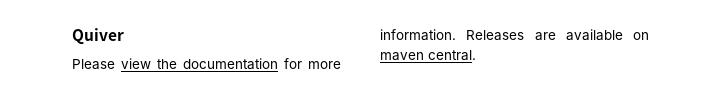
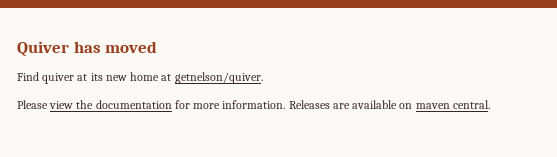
- Quiver
+ Quiver has moved
+ Find quiver at its new home at getnelson/quiver.

